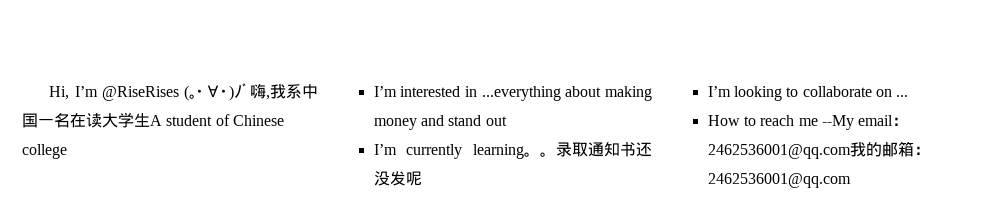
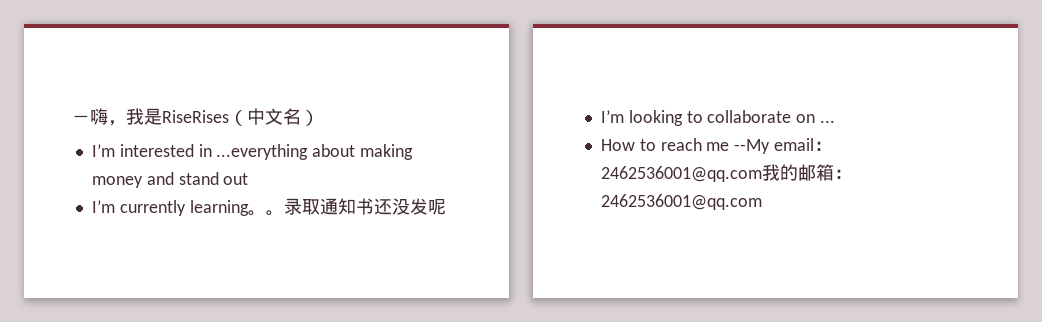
- Hi, I’m @RiseRises (｡･∀･)ﾉﾞ嗨,我系中国一名在读大学生A student of Chinese college
+ －嗨，我是RiseRises（中文名）

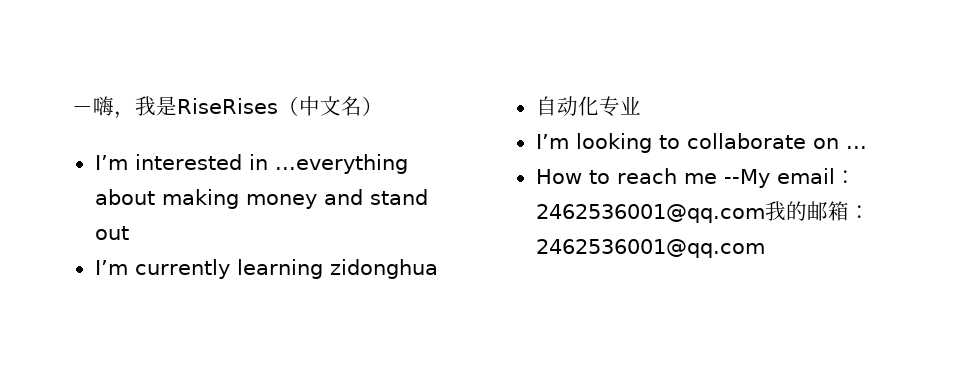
- I’m currently learning。。录取通知书还没发呢
+ I’m currently learning zidonghua
+ 自动化专业

